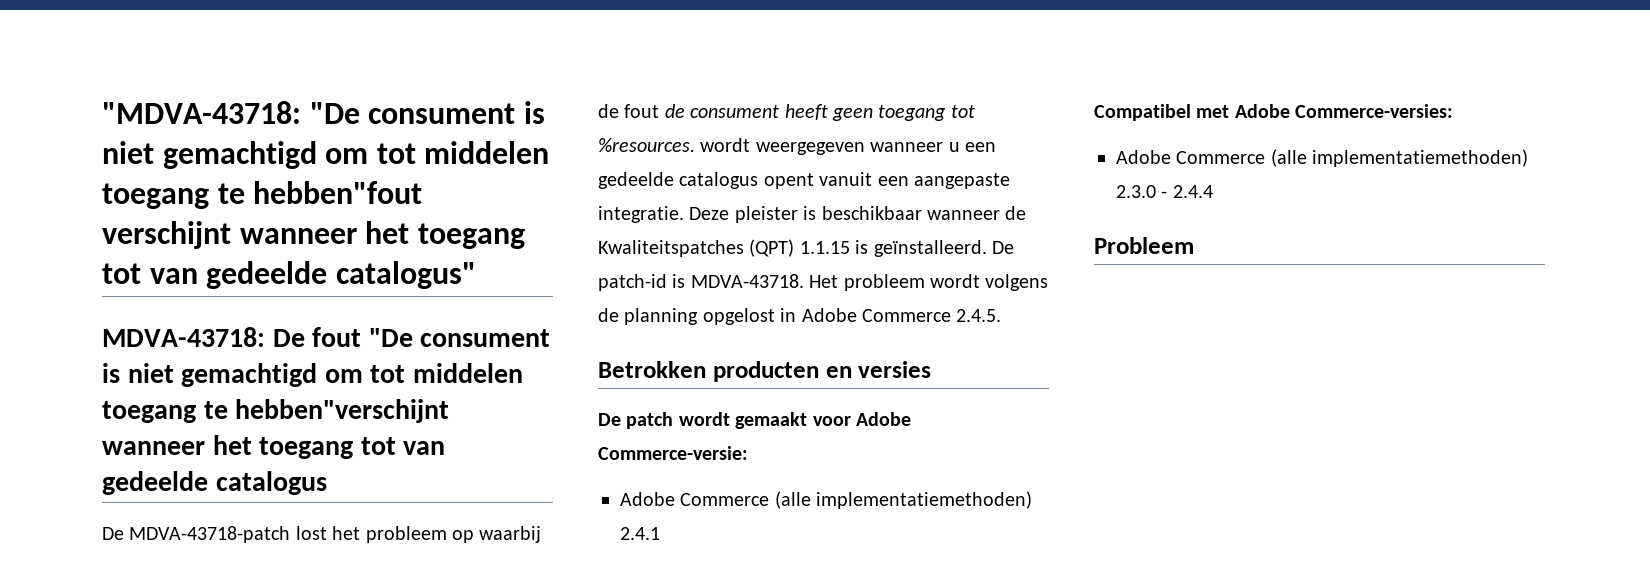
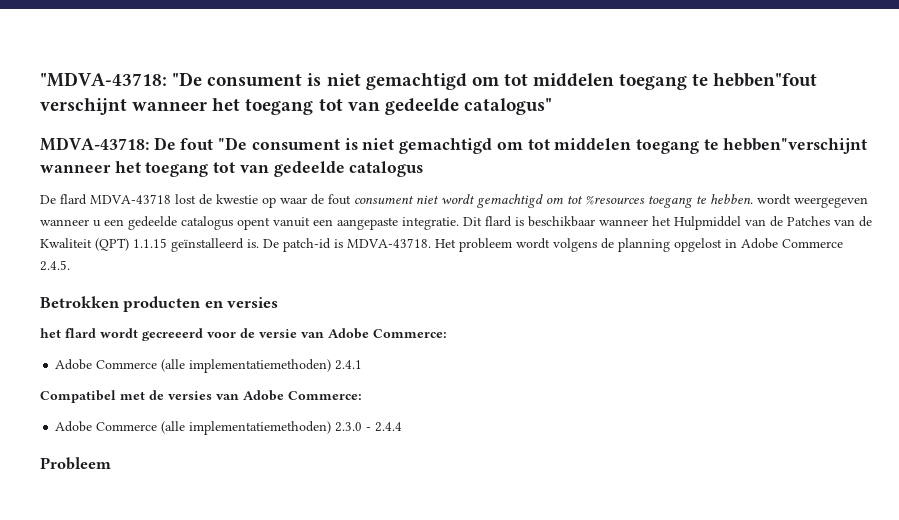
- De MDVA-43718-patch lost het probleem op waarbij de fout de consument heeft geen toegang tot %resources. wordt weergegeven wanneer u een gedeelde catalogus opent vanuit een aangepaste integratie.
+ De flard MDVA-43718 lost de kwestie op waar de fout consument niet wordt gemachtigd om tot %resources toegang te hebben. wordt weergegeven wanneer u een gedeelde catalogus opent vanuit een aangepaste integratie.
- Deze pleister is beschikbaar wanneer de Kwaliteitspatches (QPT) 1.1.15 is geïnstalleerd.
+ Dit flard is beschikbaar wanneer het Hulpmiddel van de Patches van de Kwaliteit (QPT) 1.1.15 geïnstalleerd is.
- De patch wordt gemaakt voor Adobe Commerce-versie:
+ het flard wordt gecreeerd voor de versie van Adobe Commerce:
- Compatibel met Adobe Commerce-versies:
+ Compatibel met de versies van Adobe Commerce:

